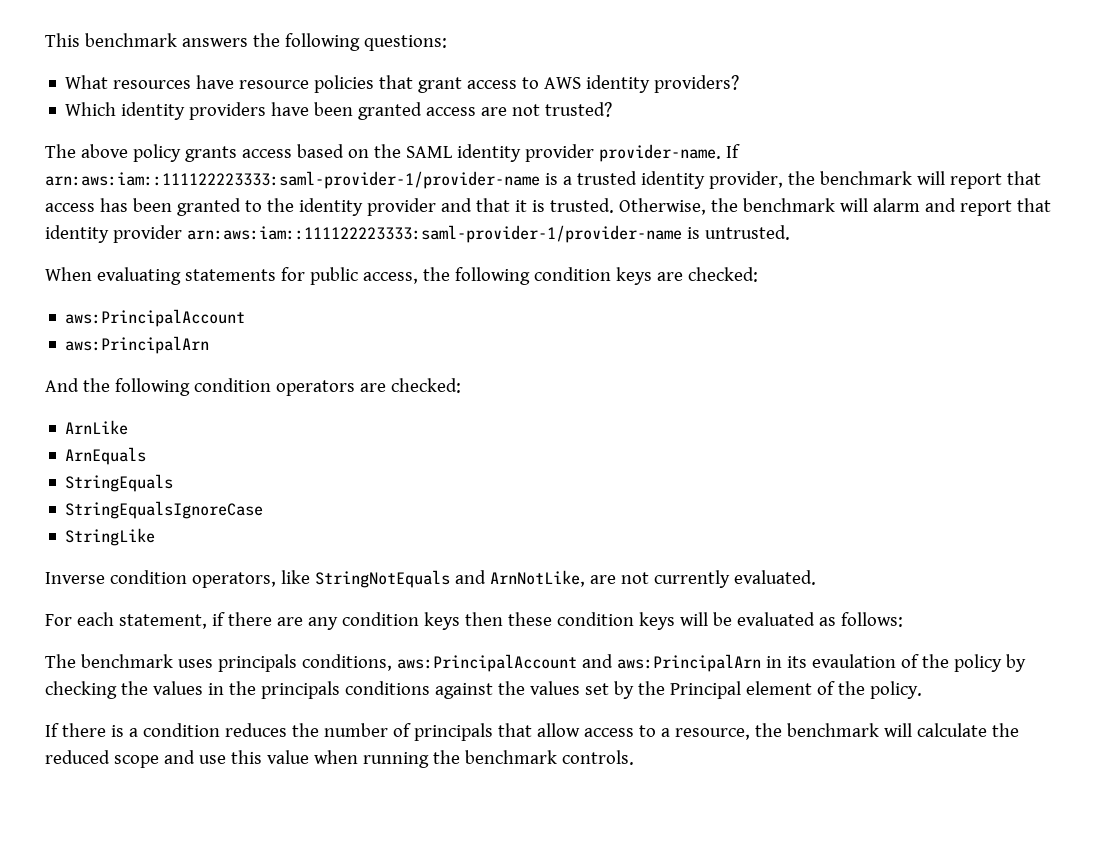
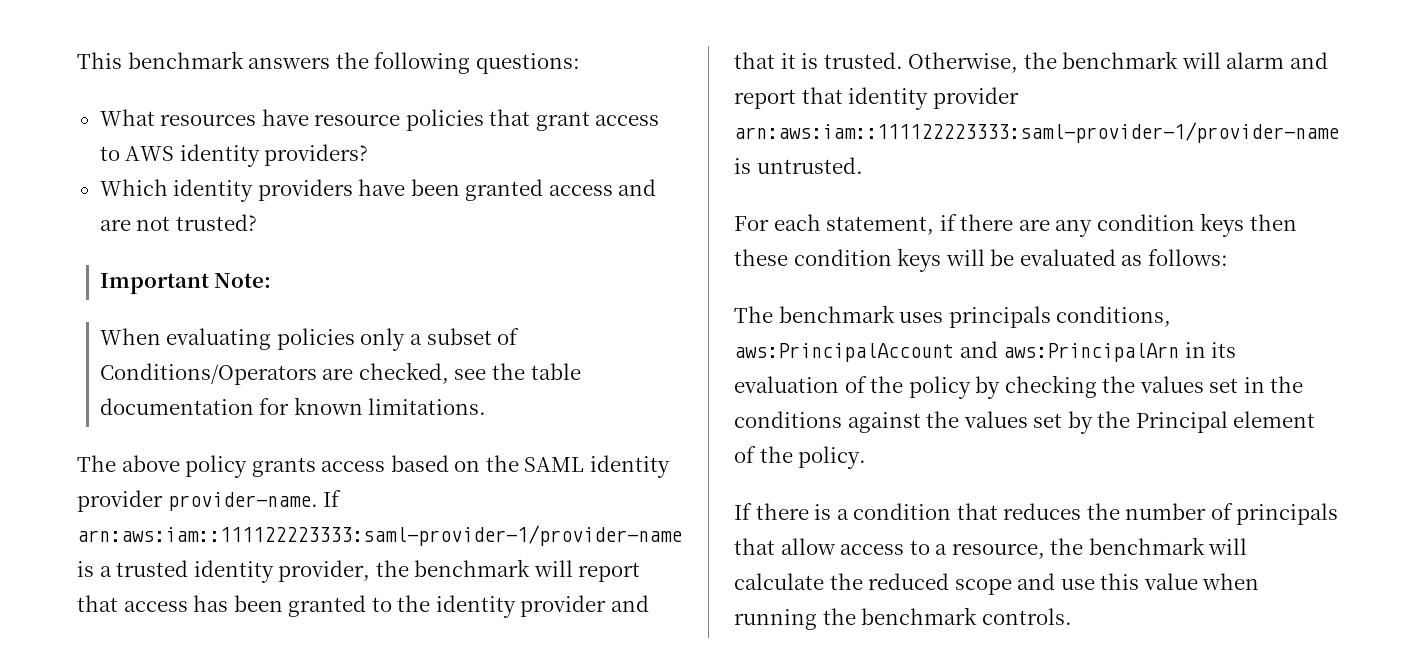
- Which identity providers have been granted access are not trusted?
+ Which identity providers have been granted access and are not trusted?
+ Important Note:
+ When evaluating policies only a subset of Conditions/Operators are checked, see the table documentation for known limitations.
- When evaluating statements for public access, the following condition keys are checked:
- aws:PrincipalAccount
- aws:PrincipalArn
- And the following condition operators are checked:
- ArnLike
- ArnEquals
- StringEquals
- StringEqualsIgnoreCase
- StringLike
- Inverse condition operators, like StringNotEquals and ArnNotLike, are not currently evaluated.
- The benchmark uses principals conditions, aws:PrincipalAccount and aws:PrincipalArn in its evaulation of the policy by checking the values in the principals conditions against the values set by the Principal element of the policy.
+ The benchmark uses principals conditions, aws:PrincipalAccount and aws:PrincipalArn in its evaluation of the policy by checking the values set in the conditions against the values set by the Principal element of the policy.
- If there is a condition reduces the number of principals that allow access to a resource, the benchmark will calculate the reduced scope and use this value when running the benchmark controls.
+ If there is a condition that reduces the number of principals that allow access to a resource, the benchmark will calculate the reduced scope and use this value when running the benchmark controls.

